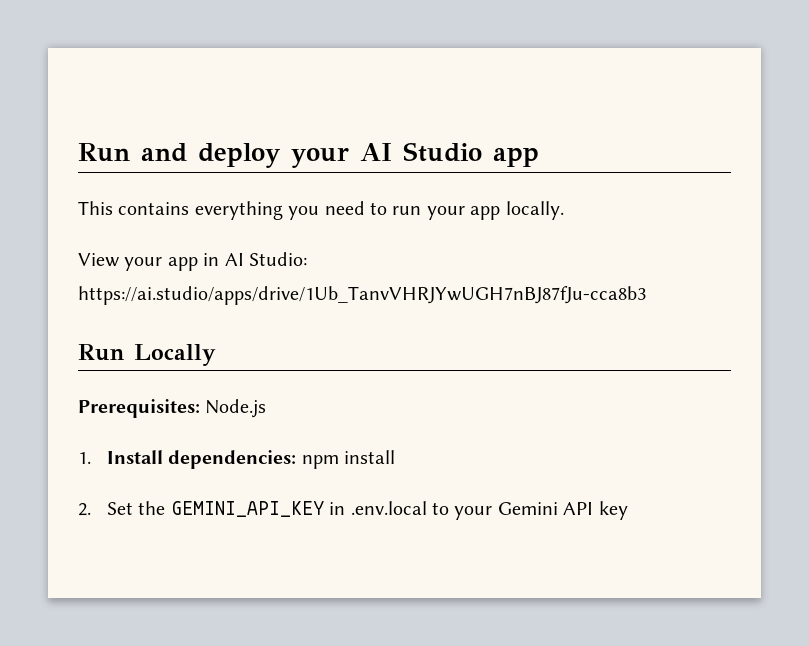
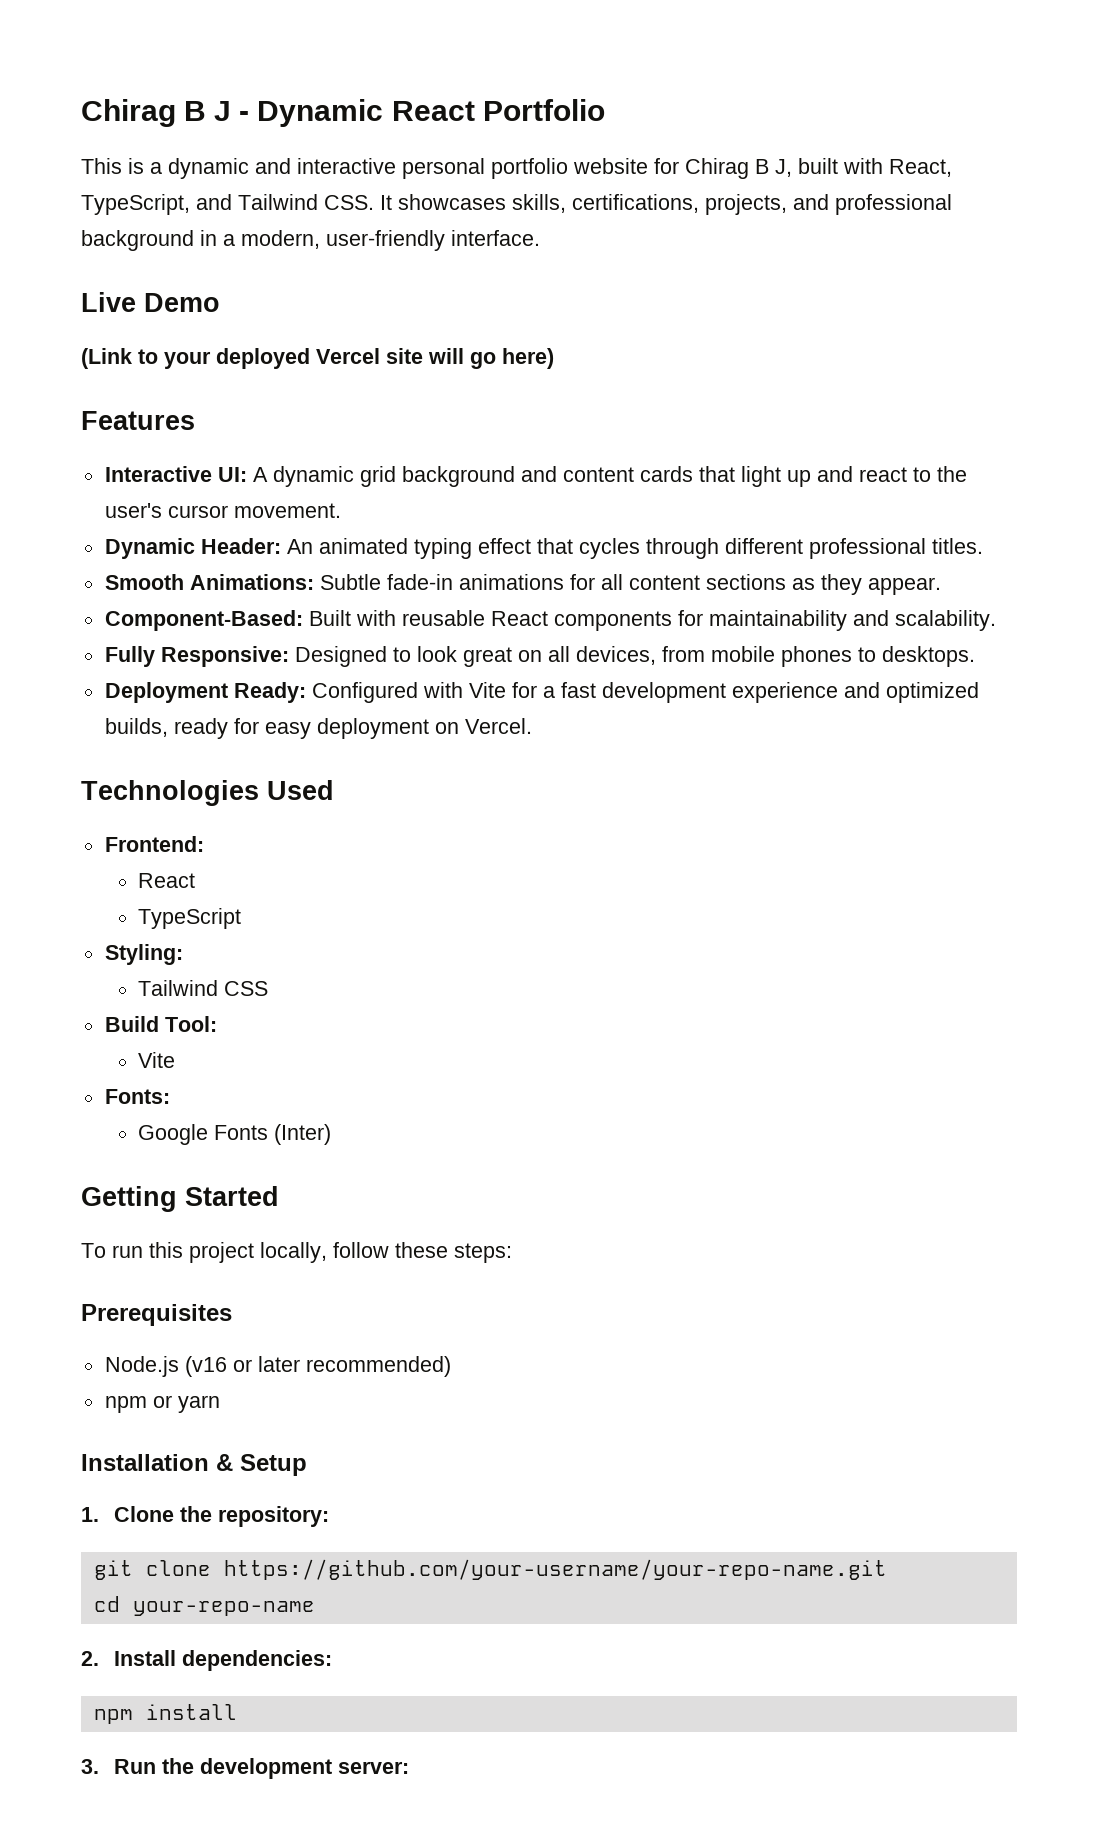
- Run and deploy your AI Studio app
- This contains everything you need to run your app locally.
- View your app in AI Studio: https://ai.studio/apps/drive/1Ub_TanvVHRJYwUGH7nBJ87fJu-cca8b3
- Run Locally
- Prerequisites: Node.js
- 1. Install dependencies: npm install
+ Chirag B J - Dynamic React Portfolio
+ This is a dynamic and interactive personal portfolio website for Chirag B J, built with React, TypeScript, and Tailwind CSS. It showcases skills, certifications, projects, and professional background in a modern, user-friendly interface.
+ Live Demo
+ (Link to your deployed Vercel site will go here)
+ Features
+ Interactive UI: A dynamic grid background and content cards that light up and react to the user's cursor movement.
+ Dynamic Header: An animated typing effect that cycles through different professional titles.
+ Smooth Animations: Subtle fade-in animations for all content sections as they appear.
+ Component-Based: Built with reusable React components for maintainability and scalability.
+ Fully Responsive: Designed to look great on all devices, from mobile phones to desktops.
+ Deployment Ready: Configured with Vite for a fast development experience and optimized builds, ready for easy deployment on Vercel.
+ Technologies Used
+ Frontend:
+ React
+ TypeScript
+ Styling:
+ Tailwind CSS
+ Build Tool:
+ Vite
+ Fonts:
+ Google Fonts (Inter)
+ Getting Started
+ To run this project locally, follow these steps:
+ Prerequisites
+ Node.js (v16 or later recommended)
+ npm or yarn
+ Installation & Setup
+ 1. Clone the repository:
+ git clone https://github.com/your-username/your-repo-name.git
+ cd your-repo-name
+ 2. Install dependencies:
+ npm install
- 2. Set the GEMINI_API_KEY in .env.local to your Gemini API key
+ 3. Run the development server:

